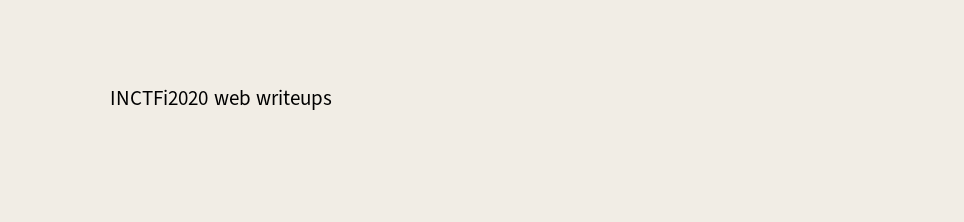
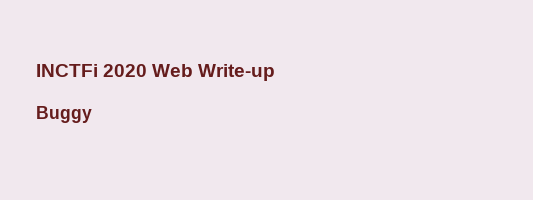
- INCTFi2020 web writeups
+ INCTFi 2020 Web Write-up
+ Buggy

